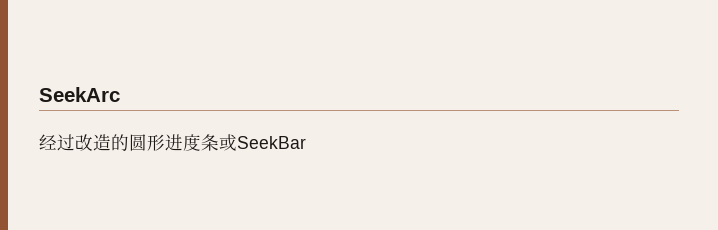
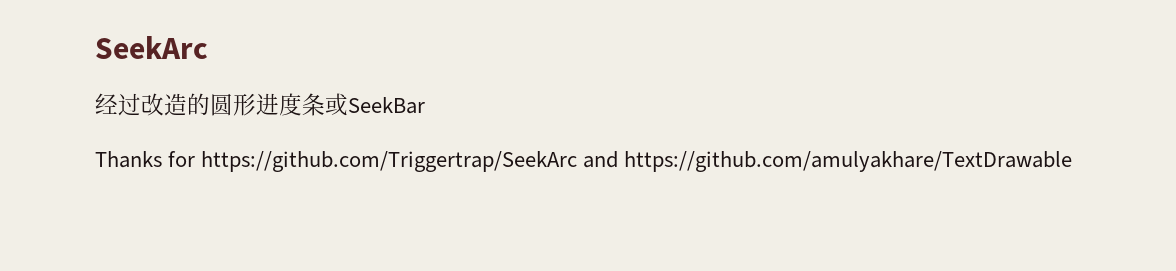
+ Thanks for https://github.com/Triggertrap/SeekArc and https://github.com/amulyakhare/TextDrawable

